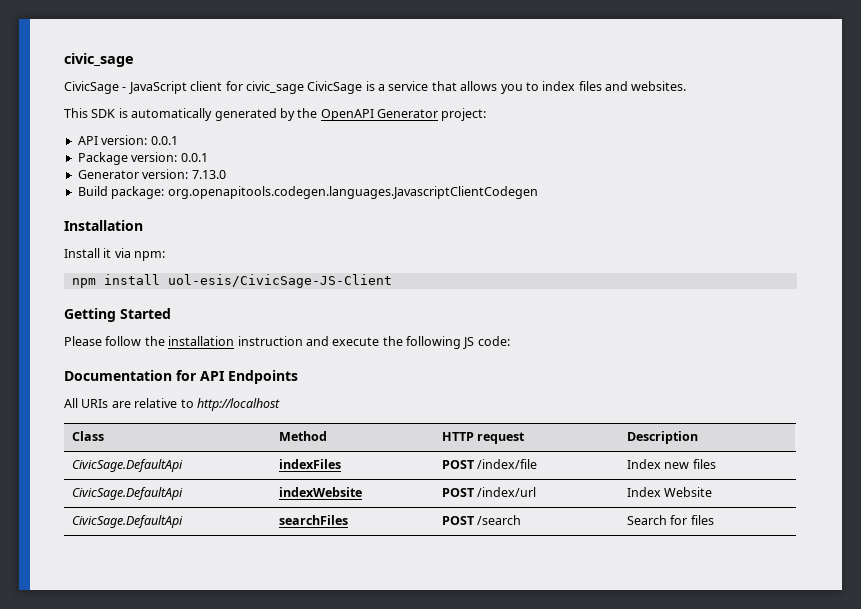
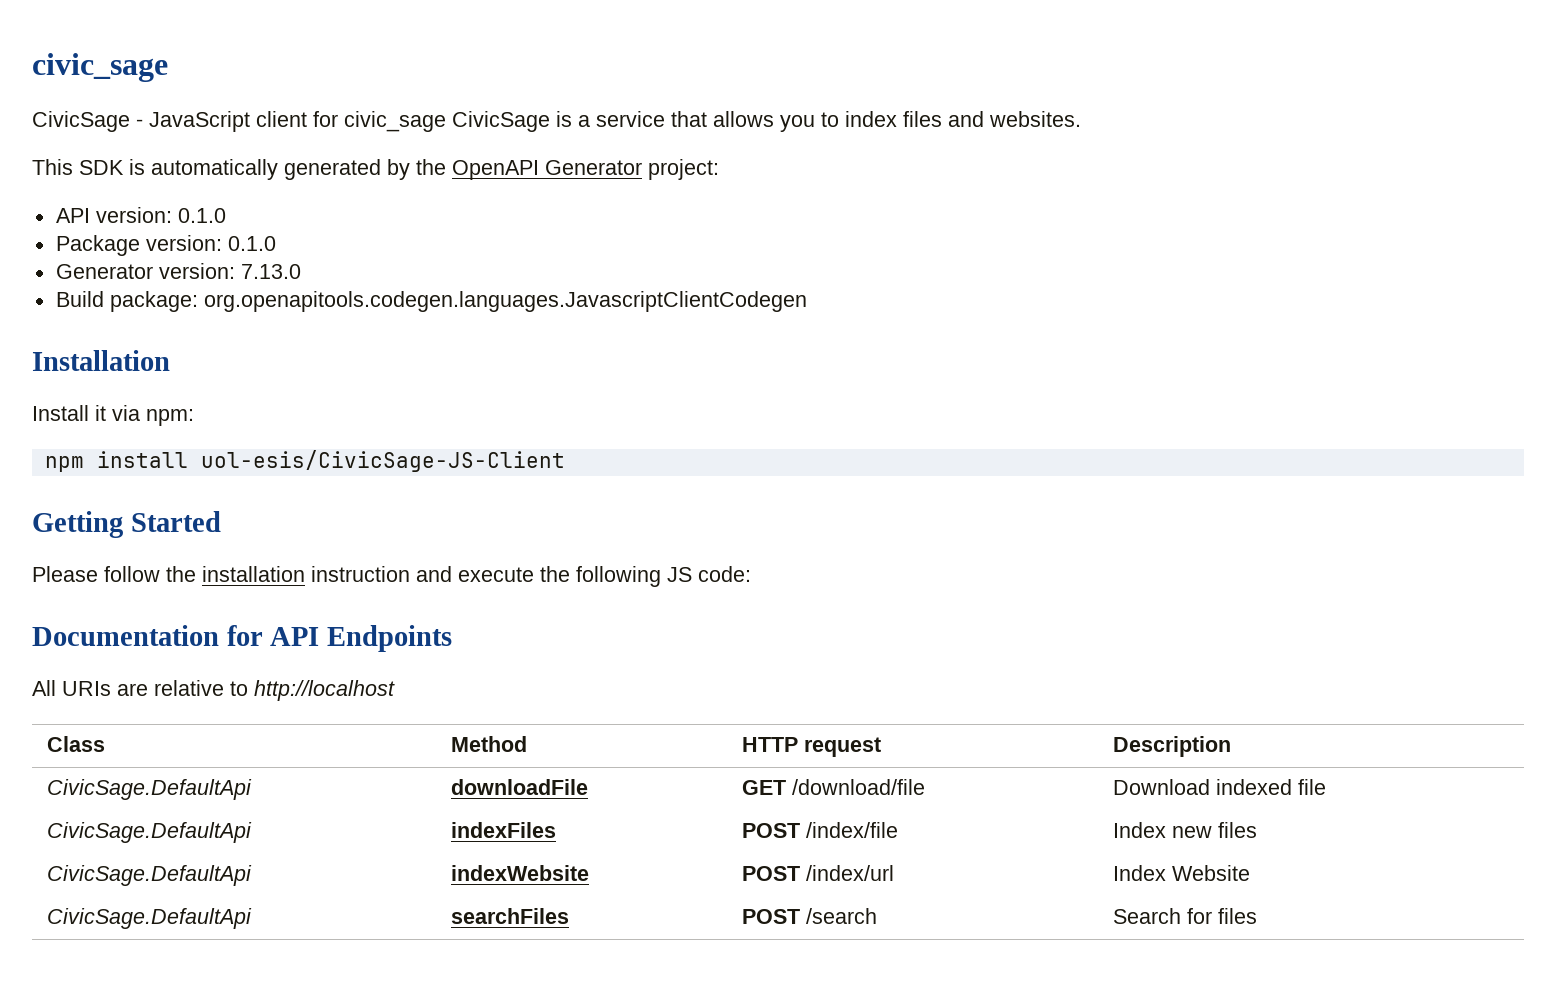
- API version: 0.0.1
+ API version: 0.1.0
- Package version: 0.0.1
+ Package version: 0.1.0
+ CivicSage.DefaultApi | downloadFile | GET /download/file | Download indexed file

